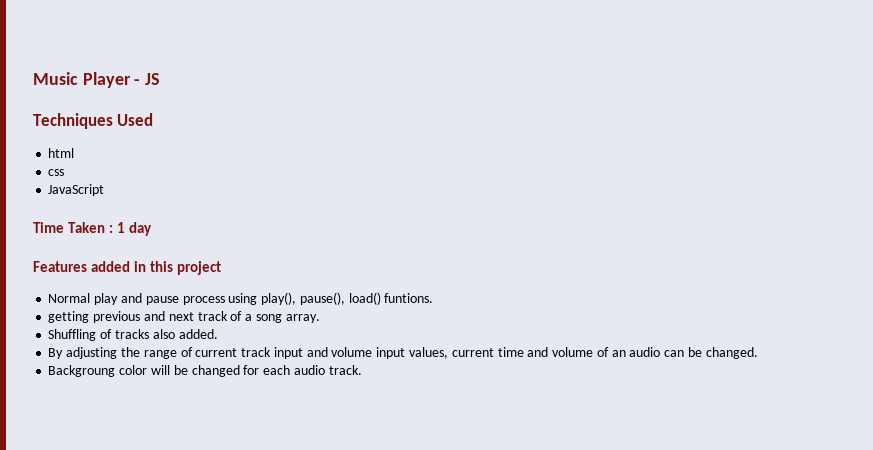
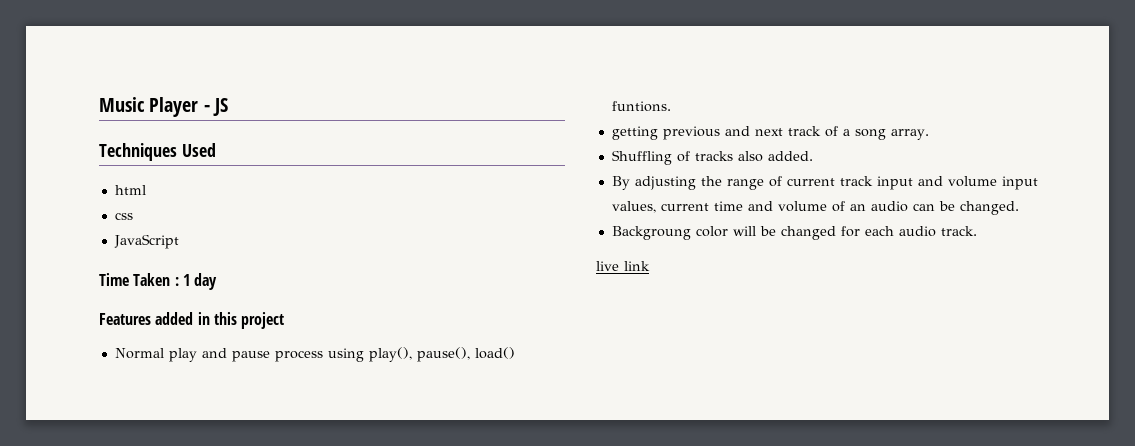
+ live link

